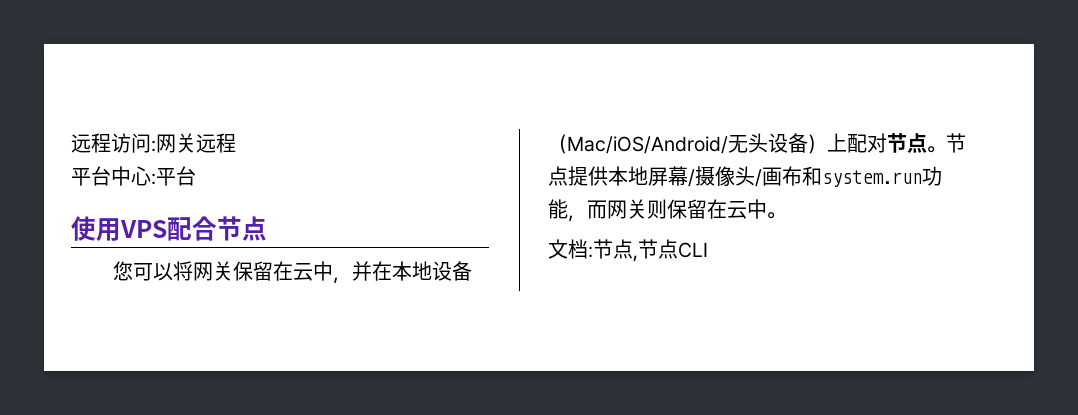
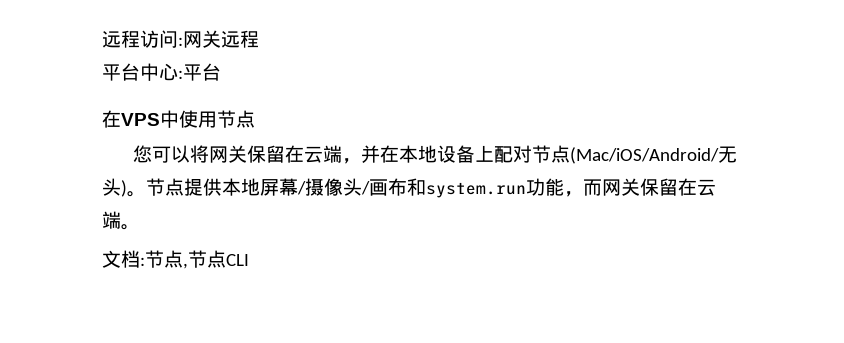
- 使用VPS配合节点
+ 在VPS中使用节点
- 您可以将网关保留在云中，并在本地设备（Mac/iOS/Android/无头设备）上配对节点。
+ 您可以将网关保留在云端，并在本地设备上配对节点(Mac/iOS/Android/无头)。
- 节点提供本地屏幕/摄像头/画布和system.run功能，而网关则保留在云中。
+ 节点提供本地屏幕/摄像头/画布和system.run功能，而网关保留在云端。

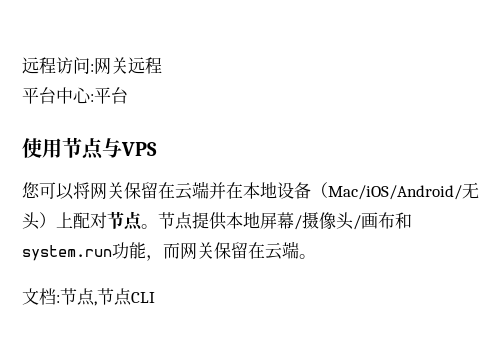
- 在VPS中使用节点
+ 使用节点与VPS
- 您可以将网关保留在云端，并在本地设备上配对节点(Mac/iOS/Android/无头)。
+ 您可以将网关保留在云端并在本地设备（Mac/iOS/Android/无头）上配对节点。

